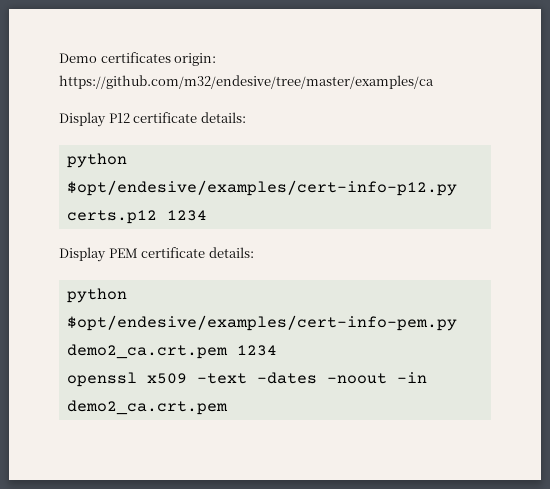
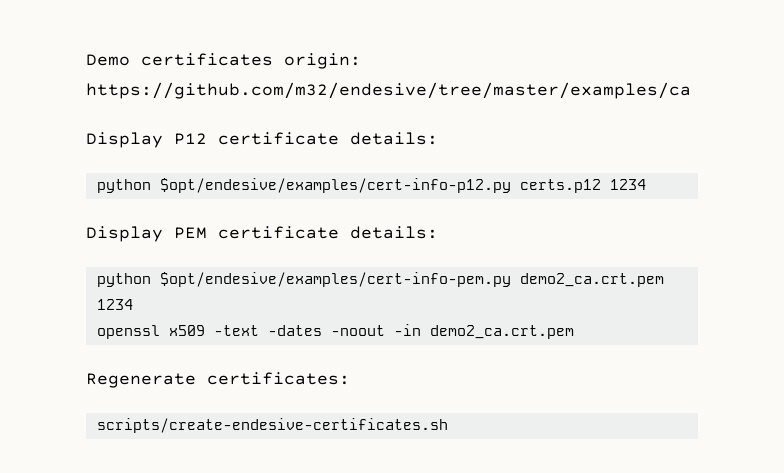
+ Regenerate certificates:
+ scripts/create-endesive-certificates.sh

